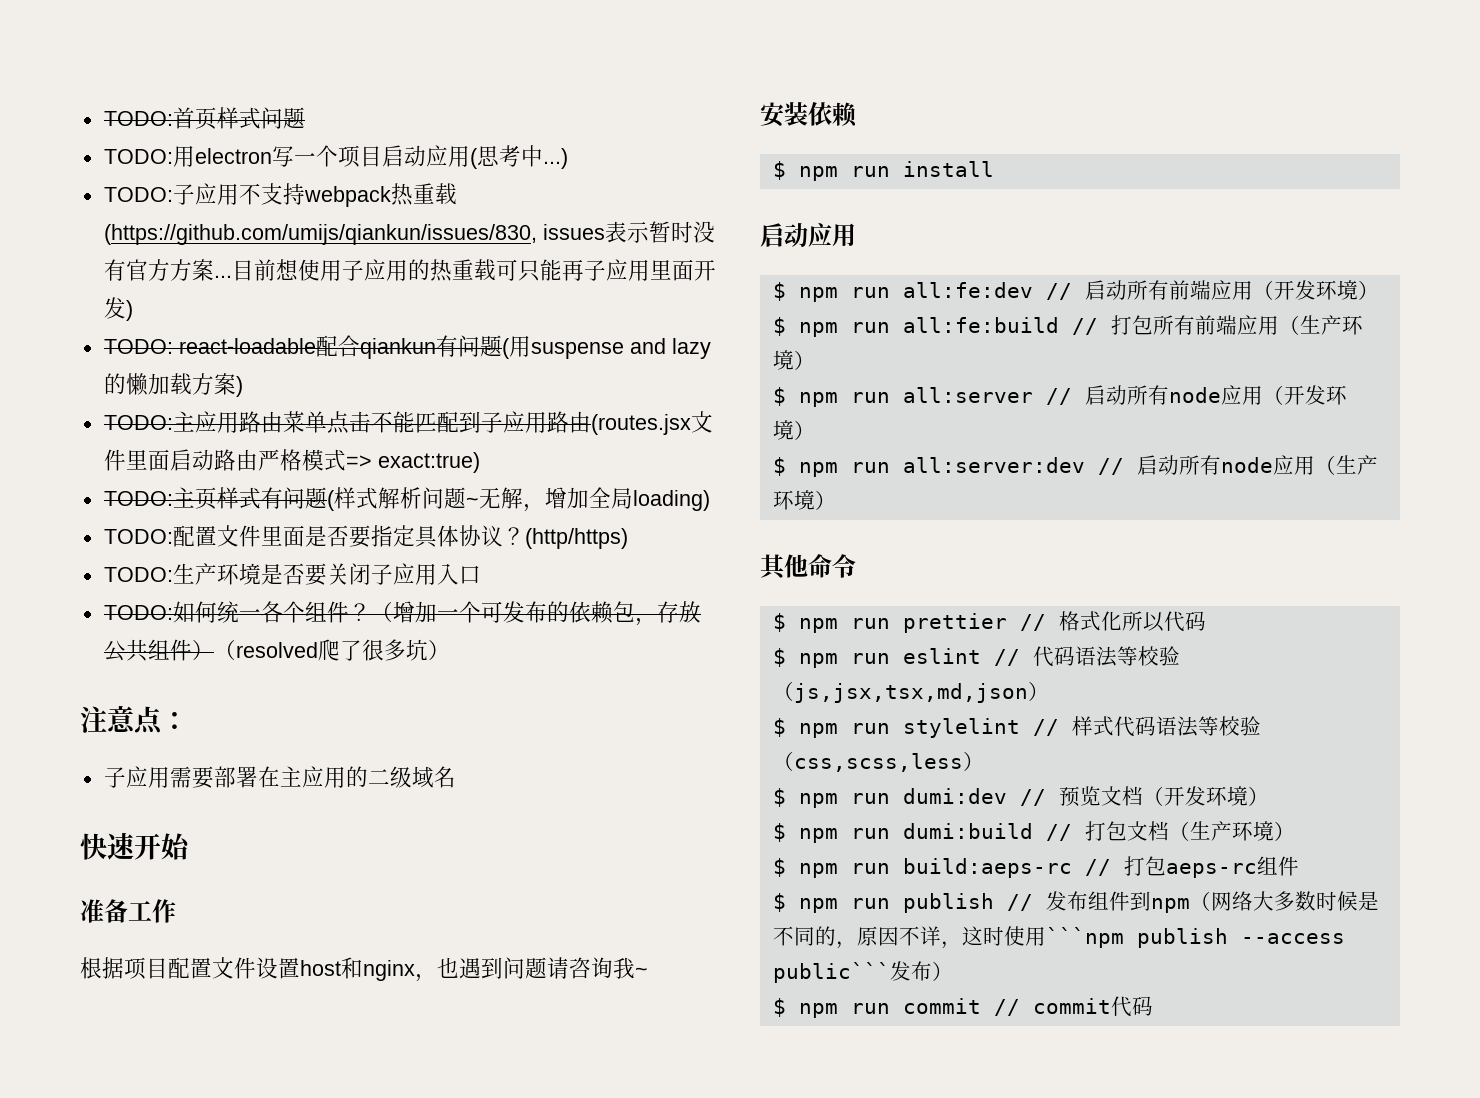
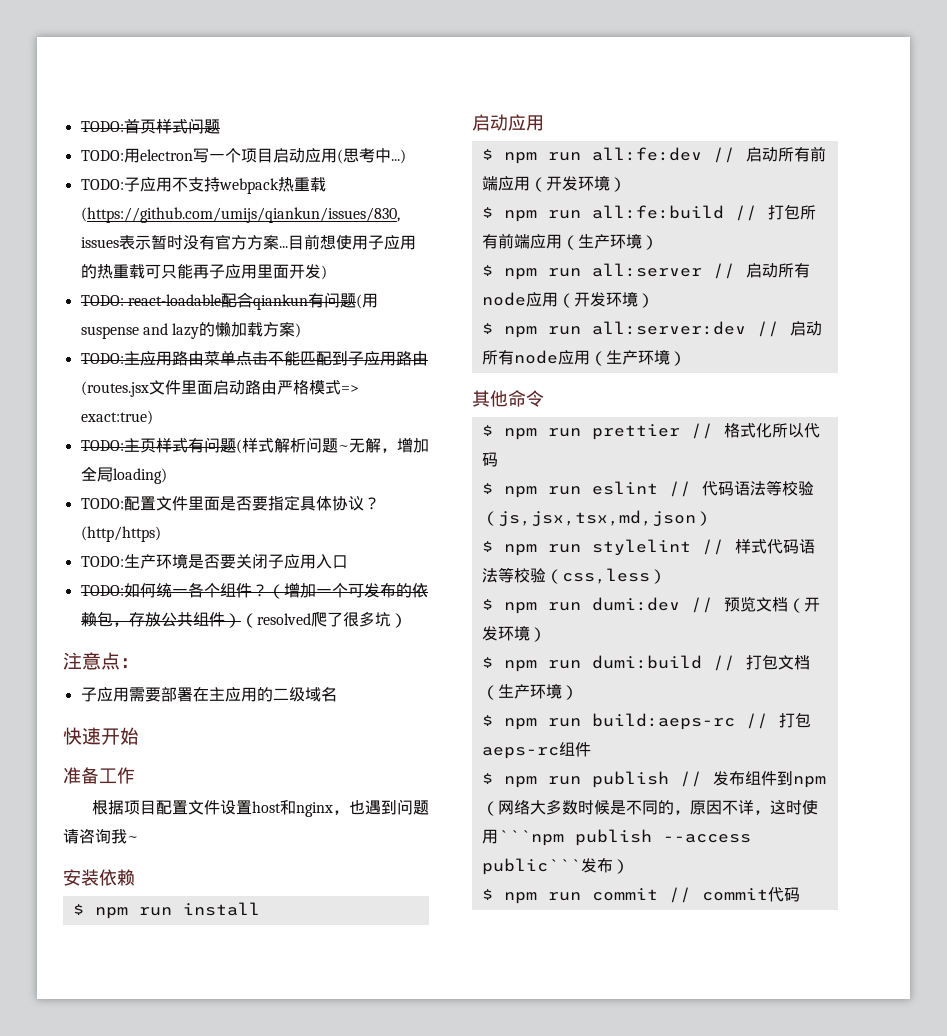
- $ npm run stylelint // 样式代码语法等校验（css,scss,less）
+ $ npm run stylelint // 样式代码语法等校验（css,less）

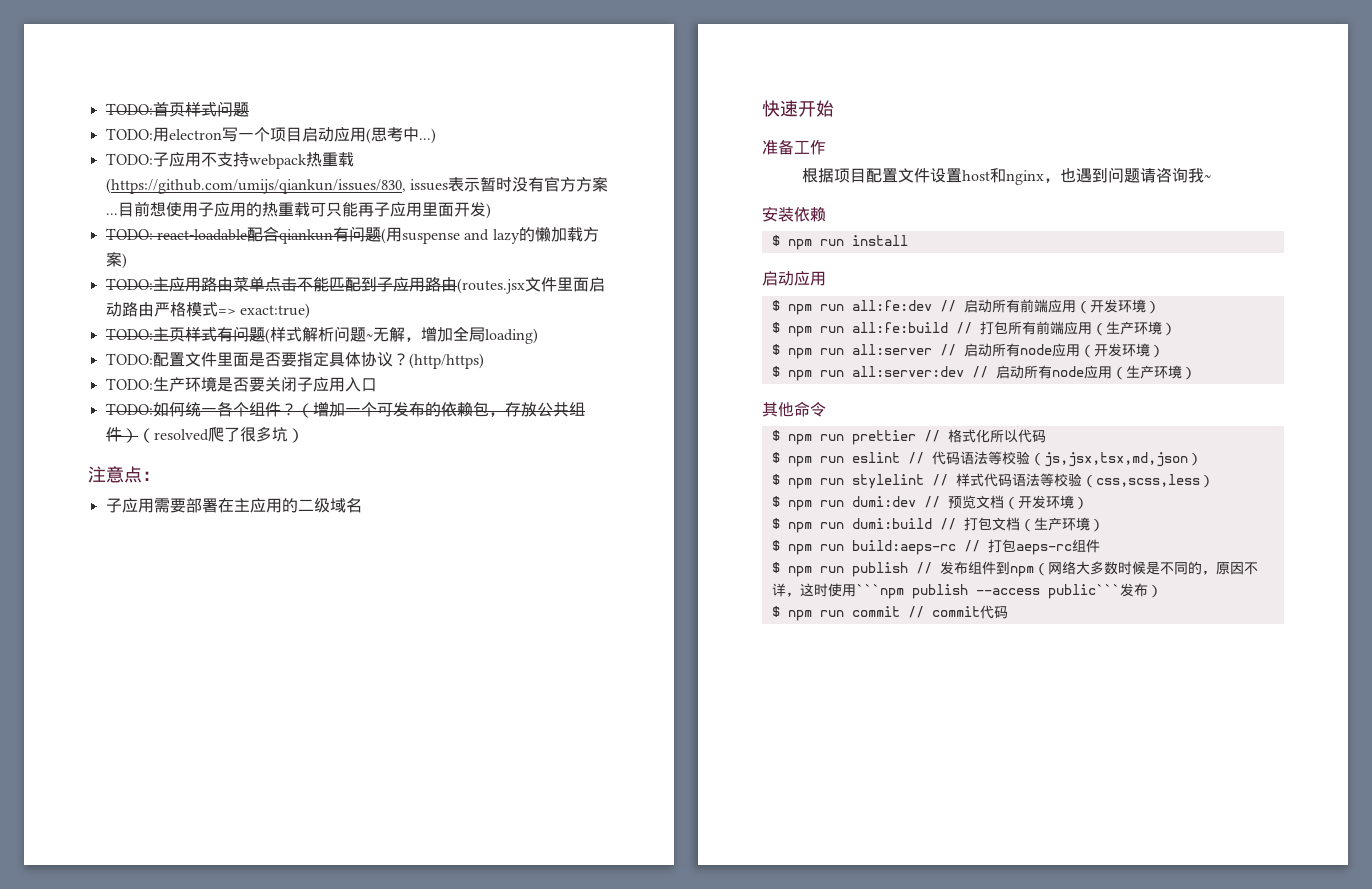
- $ npm run stylelint // 样式代码语法等校验（css,less）
+ $ npm run stylelint // 样式代码语法等校验（css,scss,less）

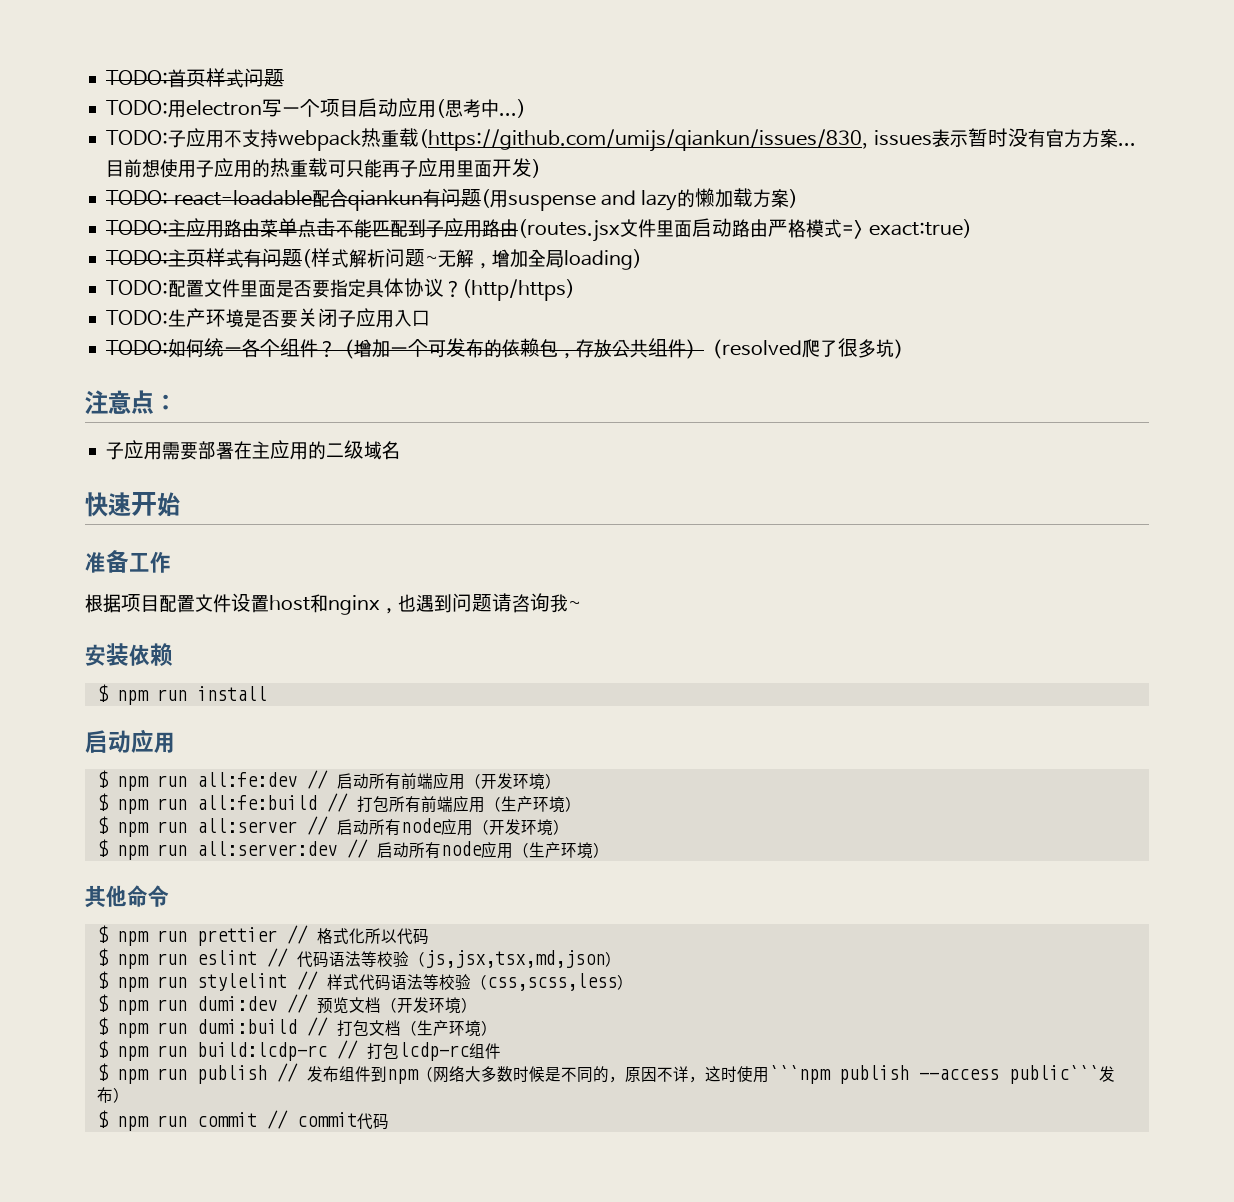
- $ npm run build:aeps-rc // 打包aeps-rc组件
+ $ npm run build:lcdp-rc // 打包lcdp-rc组件

